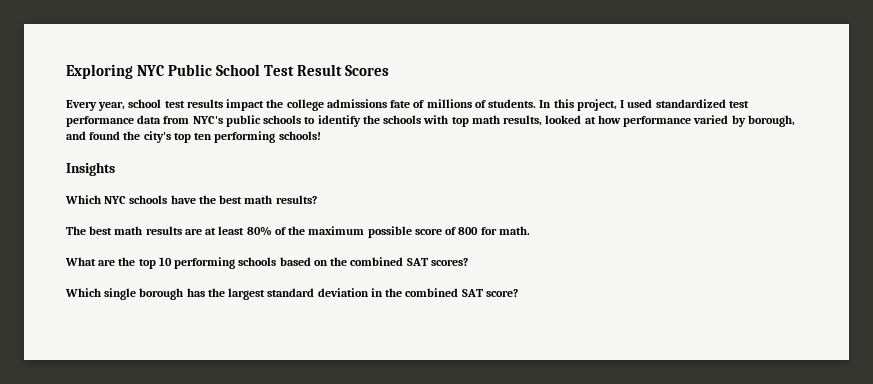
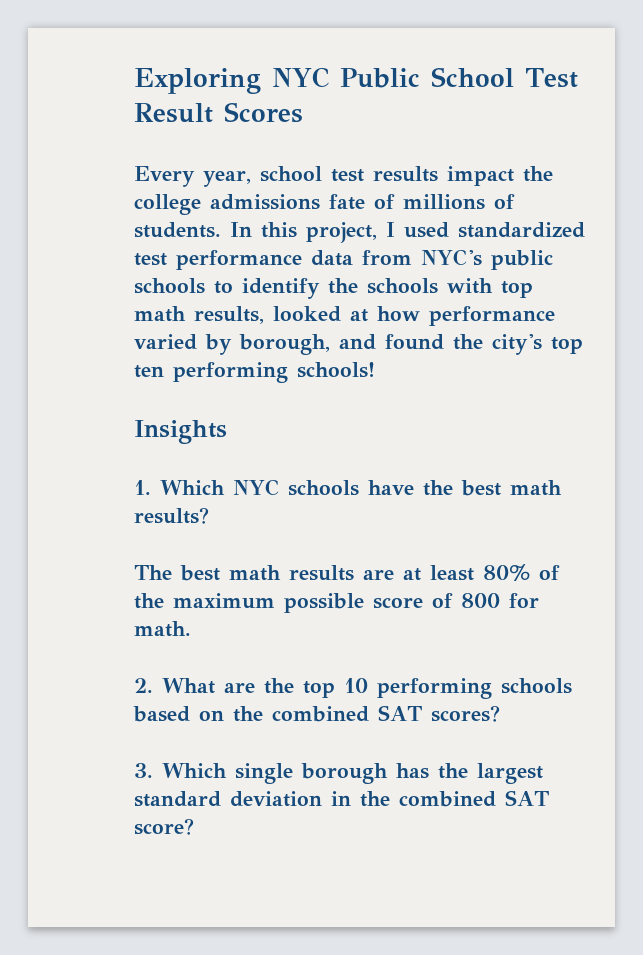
- Which NYC schools have the best math results?
+ 1. Which NYC schools have the best math results?
- What are the top 10 performing schools based on the combined SAT scores?
+ 2. What are the top 10 performing schools based on the combined SAT scores?
- Which single borough has the largest standard deviation in the combined SAT score?
+ 3. Which single borough has the largest standard deviation in the combined SAT score?

